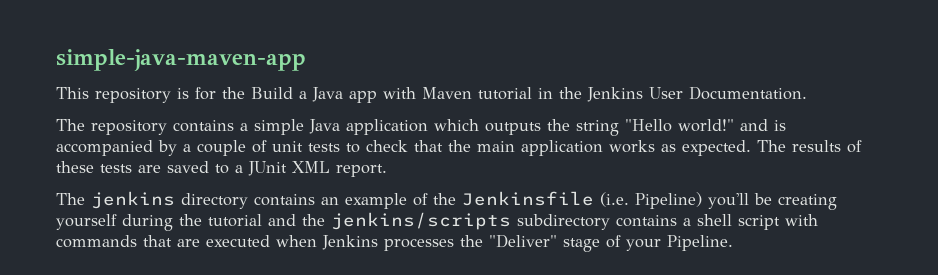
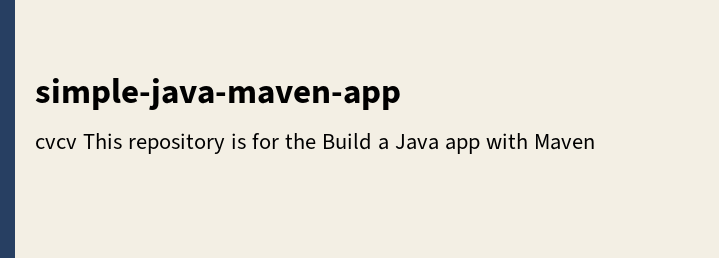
- This repository is for the Build a Java app with Maven tutorial in the Jenkins User Documentation.
- The repository contains a simple Java application which outputs the string "Hello world!" and is accompanied by a couple of unit tests to check that the main application works as expected. The results of these tests are saved to a JUnit XML report.
- The jenkins directory contains an example of the Jenkinsfile (i.e. Pipeline) you'll be creating yourself during the tutorial and the jenkins/scripts subdirectory contains a shell script with commands that are executed when Jenkins processes the "Deliver" stage of your Pipeline.
+ cvcv This repository is for the Build a Java app with Maven

